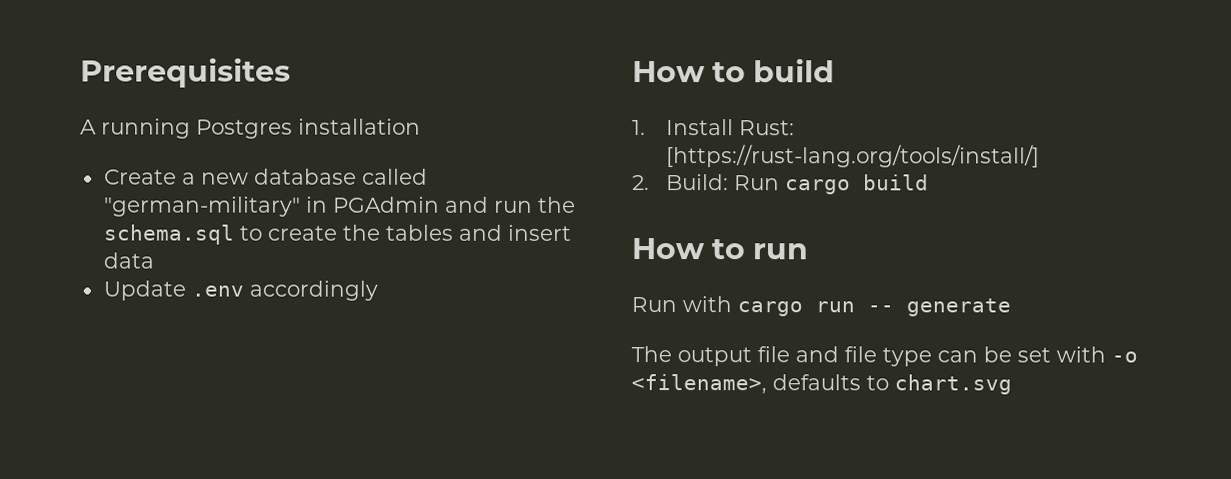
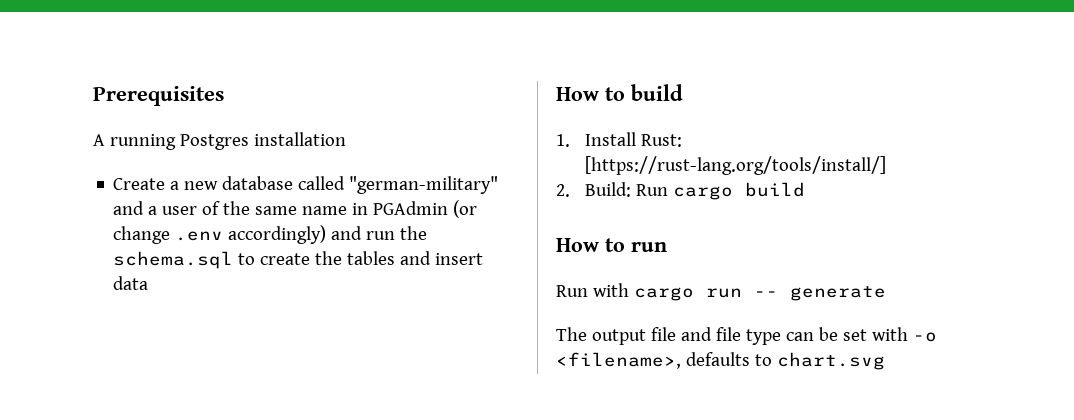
- Create a new database called "german-military" in PGAdmin and run the schema.sql to create the tables and insert data
+ Create a new database called "german-military" and a user of the same name in PGAdmin (or change .env accordingly) and run the schema.sql to create the tables and insert data
- Update .env accordingly

